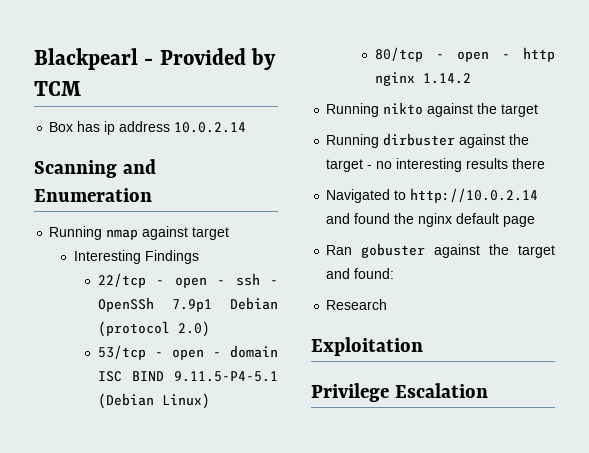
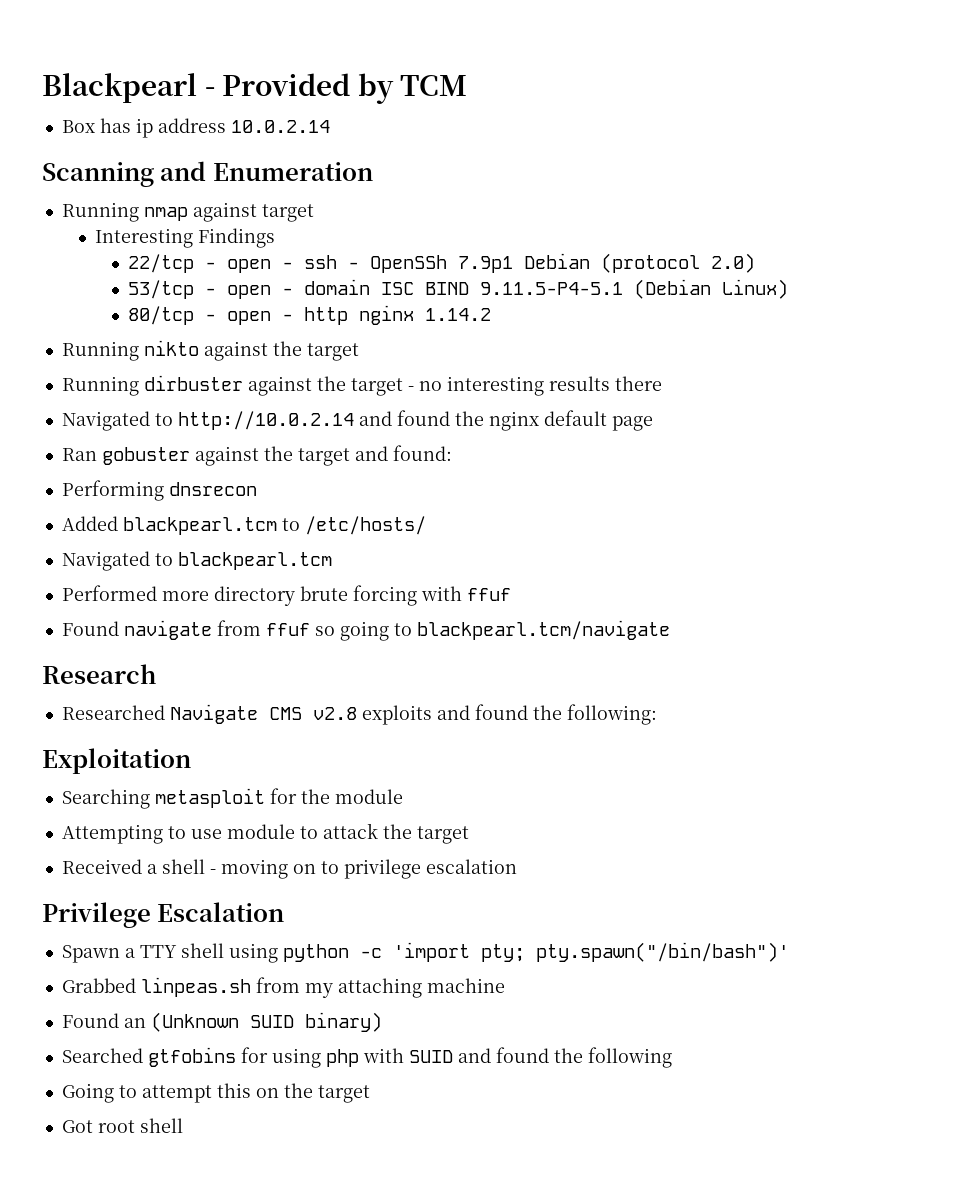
+ Performing dnsrecon
+ Added blackpearl.tcm to /etc/hosts/
+ Navigated to blackpearl.tcm
+ Performed more directory brute forcing with ffuf
+ Found navigate from ffuf so going to blackpearl.tcm/navigate
  Research
+ Researched Navigate CMS v2.8 exploits and found the following:
  Exploitation
+ Searching metasploit for the module
+ Attempting to use module to attack the target
+ Received a shell - moving on to privilege escalation
  Privilege Escalation
+ Spawn a TTY shell using python -c 'import pty; pty.spawn("/bin/bash")'
+ Grabbed linpeas.sh from my attaching machine
+ Found an (Unknown SUID binary)
+ Searched gtfobins for using php with SUID and found the following
+ Going to attempt this on the target
+ Got root shell

